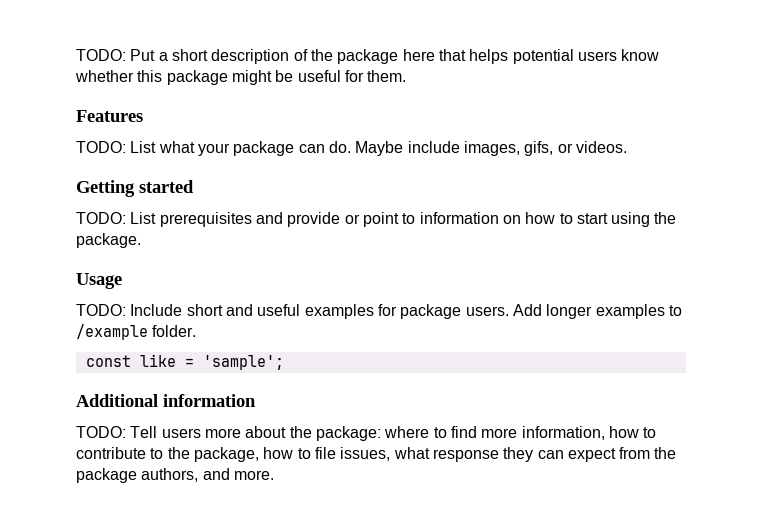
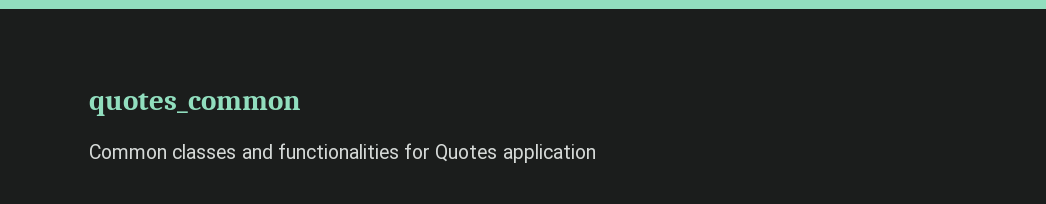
- TODO: Put a short description of the package here that helps potential users know whether this package might be useful for them.
- Features
- TODO: List what your package can do. Maybe include images, gifs, or videos.
- Getting started
- TODO: List prerequisites and provide or point to information on how to start using the package.
- Usage
- TODO: Include short and useful examples for package users. Add longer examples to /example folder.
- const like = 'sample';
- Additional information
- TODO: Tell users more about the package: where to find more information, how to contribute to the package, how to file issues, what response they can expect from the package authors, and more.
+ quotes_common
+ Common classes and functionalities for Quotes application

